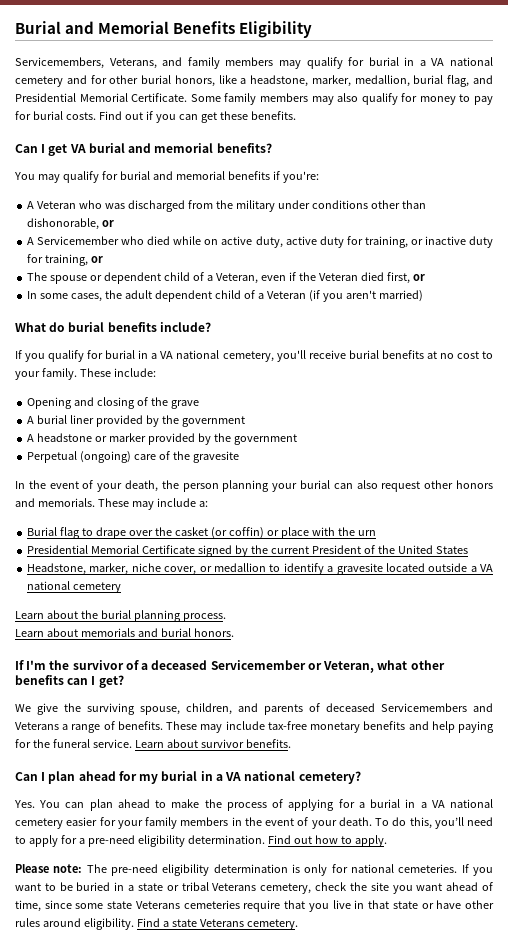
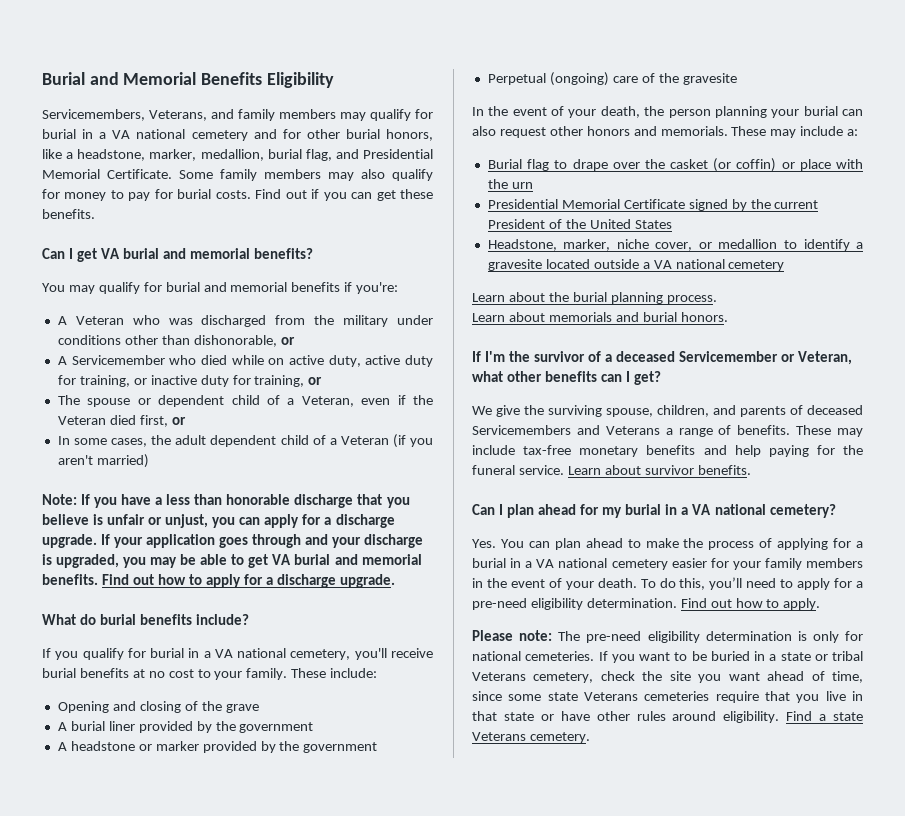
+ Note: If you have a less than honorable discharge that you believe is unfair or unjust, you can apply for a discharge upgrade. If your application goes through and your discharge is upgraded, you may be able to get VA burial and memorial benefits. Find out how to apply for a discharge upgrade.

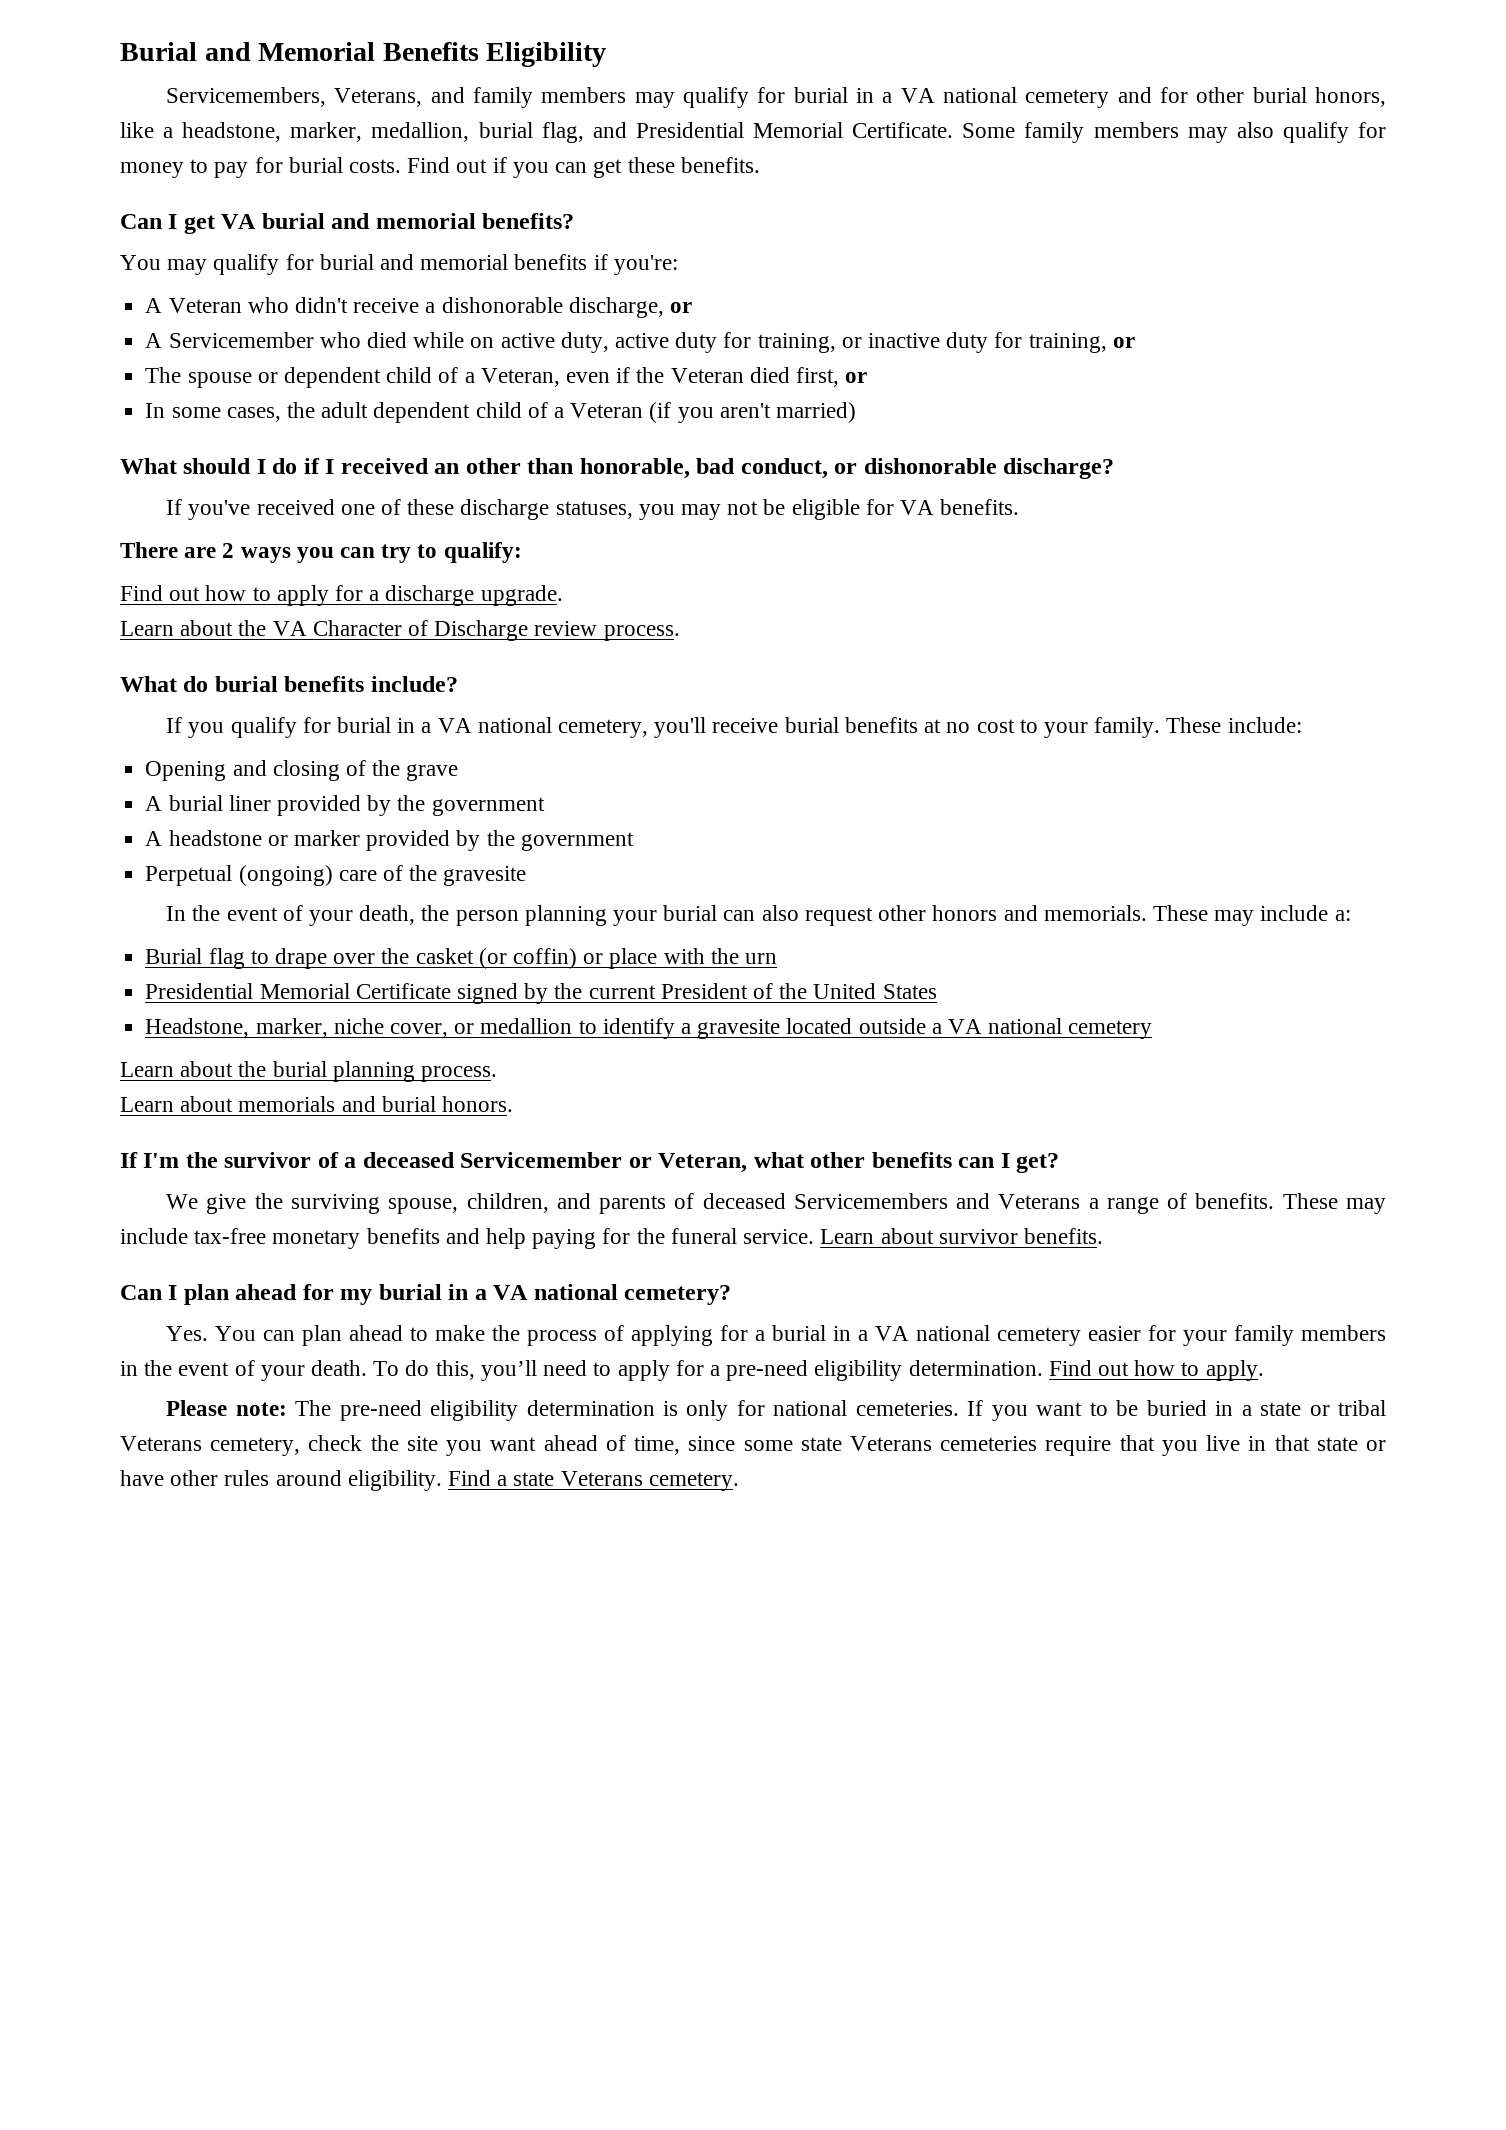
- A Veteran who was discharged from the military under conditions other than dishonorable, or
+ A Veteran who didn't receive a dishonorable discharge, or
- Note: If you have a less than honorable discharge that you believe is unfair or unjust, you can apply for a discharge upgrade. If your application goes through and your discharge is upgraded, you may be able to get VA burial and memorial benefits. Find out how to apply for a discharge upgrade.
+ What should I do if I received an other than honorable, bad conduct, or dishonorable discharge?
+ If you've received one of these discharge statuses, you may not be eligible for VA benefits.
+ There are 2 ways you can try to qualify:
+ Find out how to apply for a discharge upgrade.
+ Learn about the VA Character of Discharge review process.

